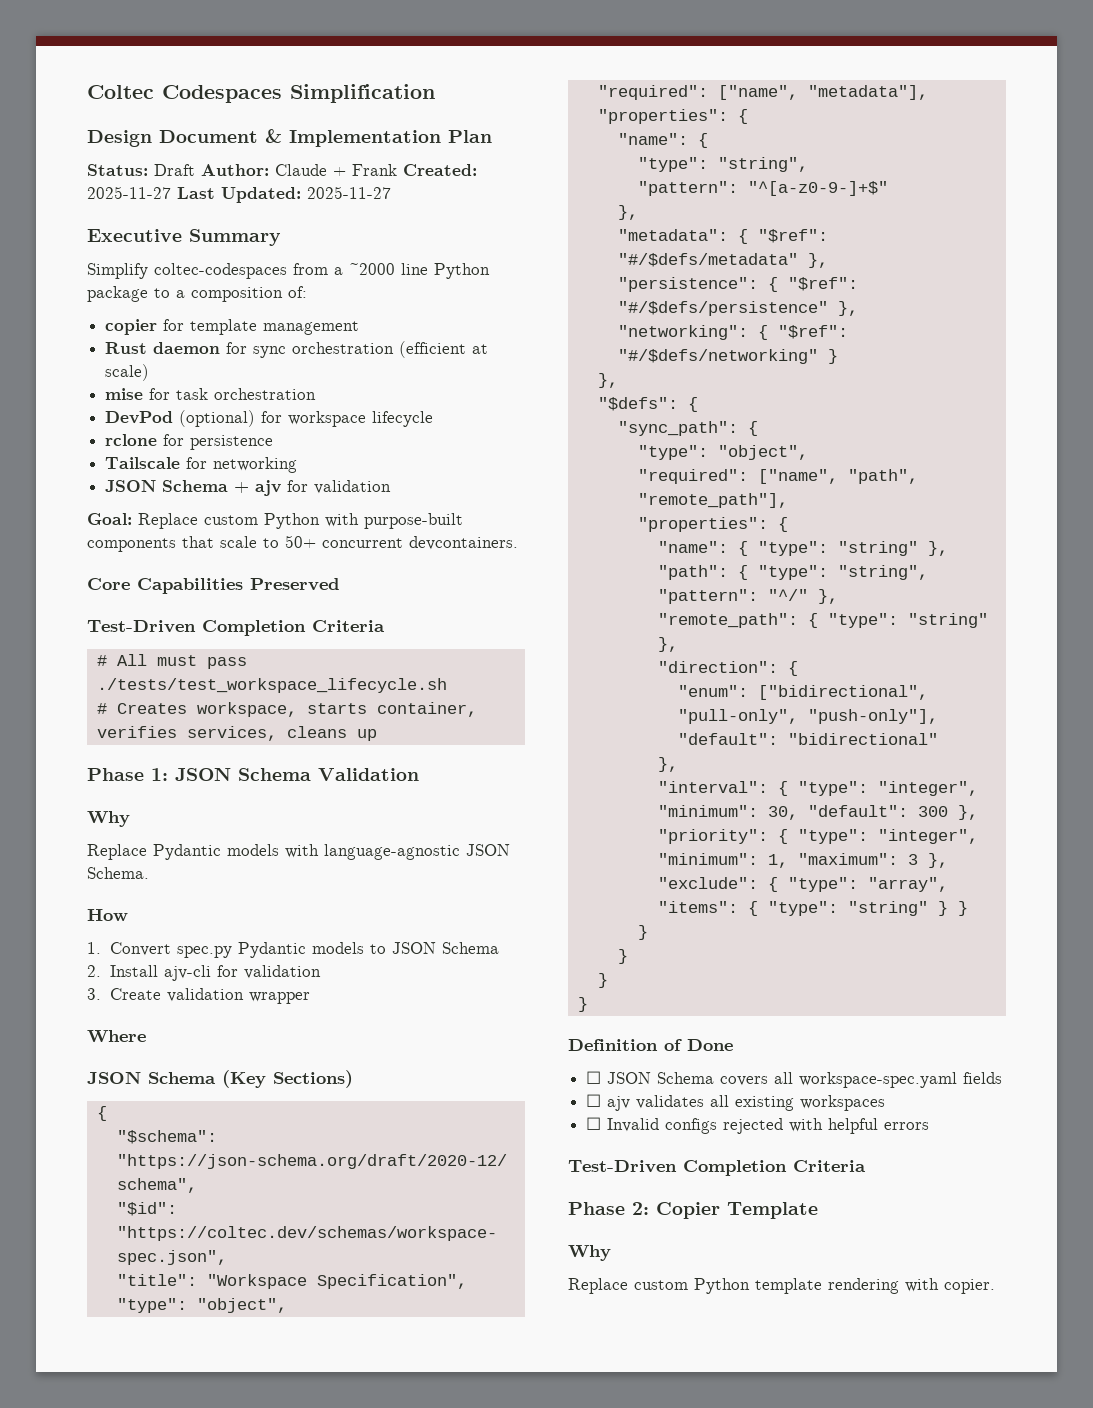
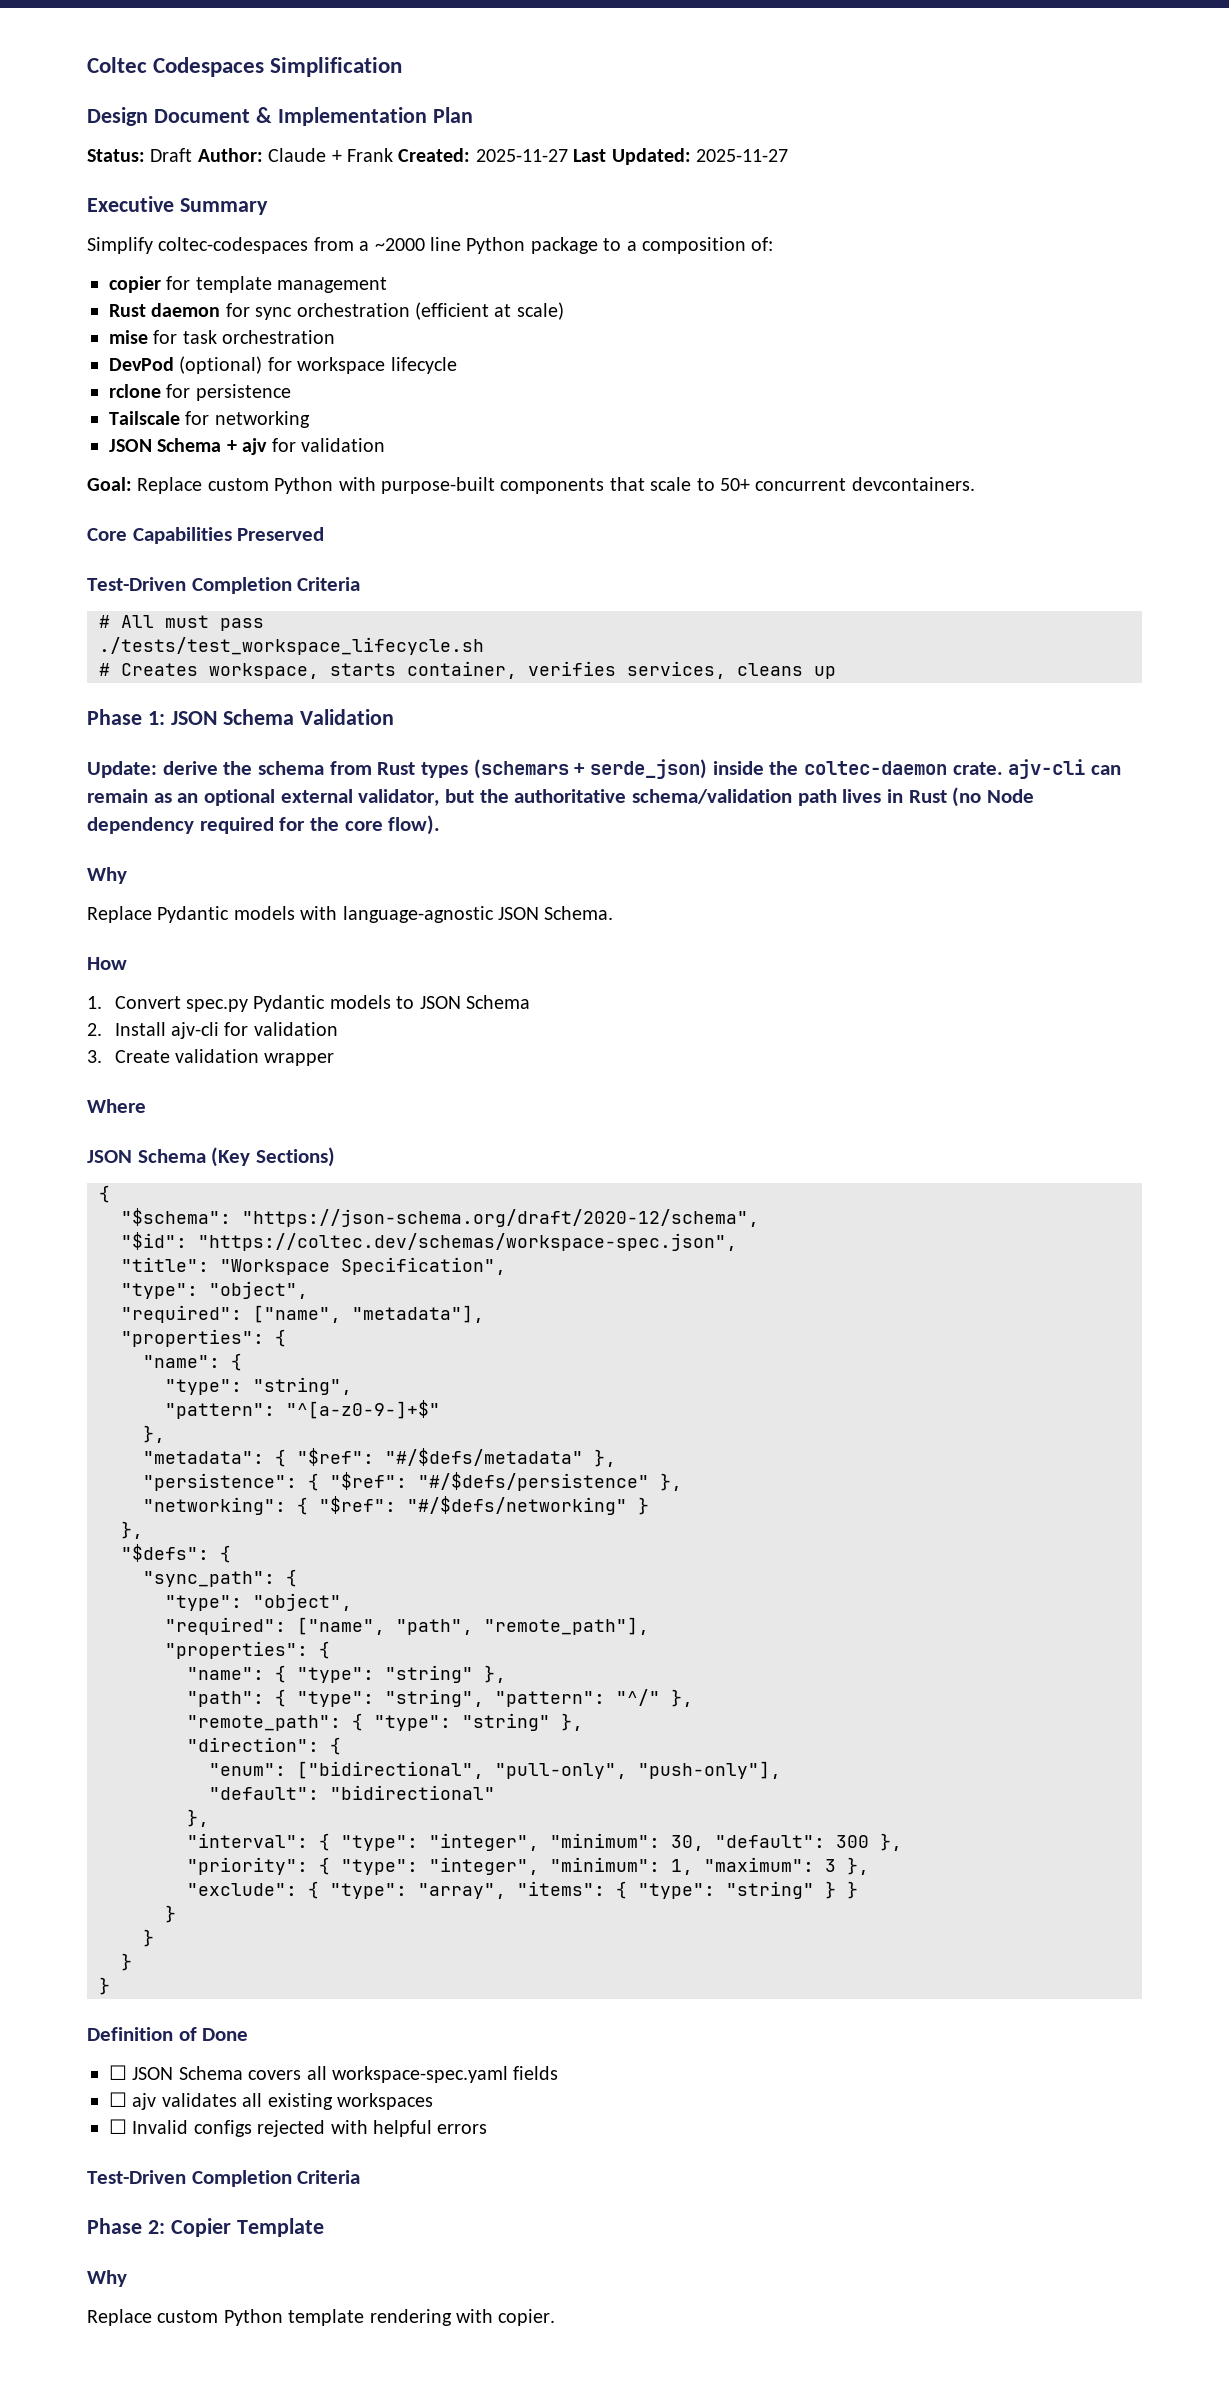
+ Update: derive the schema from Rust types (schemars + serde_json) inside the coltec-daemon crate. ajv-cli can remain as an optional external validator, but the authoritative schema/validation path lives in Rust (no Node dependency required for the core flow).

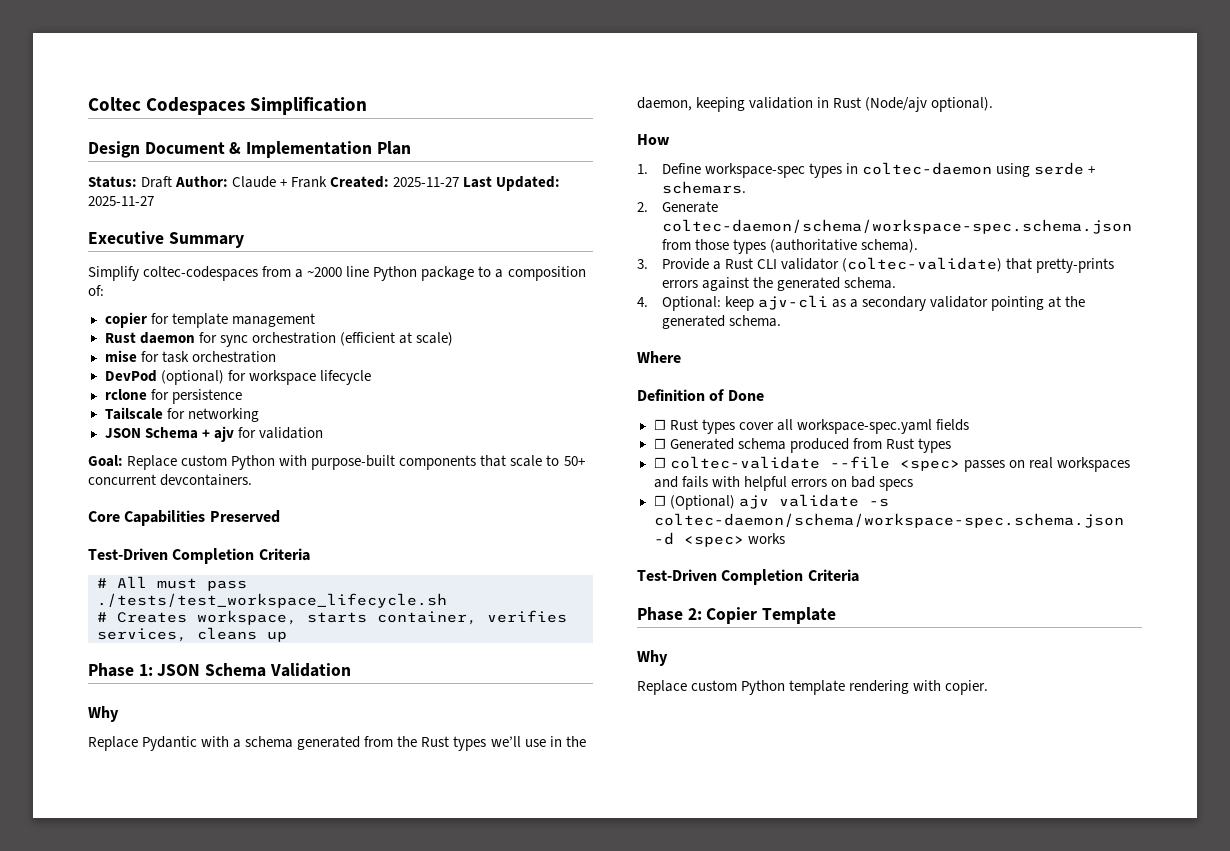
  Phase 1: JSON Schema Validation
- Update: derive the schema from Rust types (schemars + serde_json) inside the coltec-daemon crate. ajv-cli can remain as an optional external validator, but the authoritative schema/validation path lives in Rust (no Node dependency required for the core flow).
  Why
- Replace Pydantic models with language-agnostic JSON Schema.
+ Replace Pydantic with a schema generated from the Rust types we’ll use in the daemon, keeping validation in Rust (Node/ajv optional).
  How
- 1. Convert spec.py Pydantic models to JSON Schema
- 2. Install ajv-cli for validation
- 3. Create validation wrapper
+ 1. Define workspace-spec types in coltec-daemon using serde + schemars.
+ 2. Generate coltec-daemon/schema/workspace-spec.schema.json from those types (authoritative schema).
+ 3. Provide a Rust CLI validator (coltec-validate) that pretty-prints errors against the generated schema.
+ 4. Optional: keep ajv-cli as a secondary validator pointing at the generated schema.
  Where
- JSON Schema (Key Sections)
- {
- "$schema": "https://json-schema.org/draft/2020-12/schema",
- "$id": "https://coltec.dev/schemas/workspace-spec.json",
- "title": "Workspace Specification",
- "type": "object",
- "required": ["name", "metadata"],
- "properties": {
- "name": {
- "type": "string",
- "pattern": "^[a-z0-9-]+$"
- },
- "metadata": { "$ref": "#/$defs/metadata" },
- "persistence": { "$ref": "#/$defs/persistence" },
- "networking": { "$ref": "#/$defs/networking" }
- },
- "$defs": {
- "sync_path": {
- "type": "object",
- "required": ["name", "path", "remote_path"],
- "properties": {
- "name": { "type": "string" },
- "path": { "type": "string", "pattern": "^/" },
- "remote_path": { "type": "string" },
- "direction": {
- "enum": ["bidirectional", "pull-only", "push-only"],
- "default": "bidirectional"
- },
- "interval": { "type": "integer", "minimum": 30, "default": 300 },
- "priority": { "type": "integer", "minimum": 1, "maximum": 3 },
- "exclude": { "type": "array", "items": { "type": "string" } }
- }
- }
- }
- }
- ☐ JSON Schema covers all workspace-spec.yaml fields
+ ☐ Rust types cover all workspace-spec.yaml fields
- ☐ ajv validates all existing workspaces
- ☐ Invalid configs rejected with helpful errors
+ ☐ Generated schema produced from Rust types
+ ☐ coltec-validate --file <spec> passes on real workspaces and fails with helpful errors on bad specs
+ ☐ (Optional) ajv validate -s coltec-daemon/schema/workspace-spec.schema.json -d <spec> works

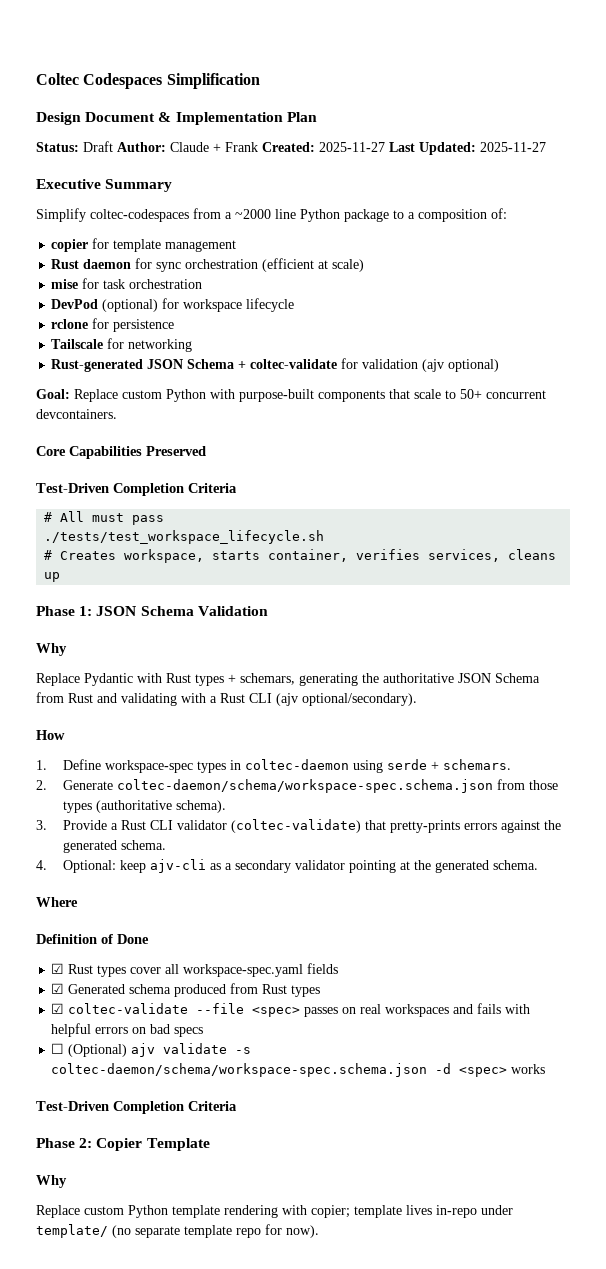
- JSON Schema + ajv for validation
+ Rust-generated JSON Schema + coltec-validate for validation (ajv optional)
- Replace Pydantic with a schema generated from the Rust types we’ll use in the daemon, keeping validation in Rust (Node/ajv optional).
+ Replace Pydantic with Rust types + schemars, generating the authoritative JSON Schema from Rust and validating with a Rust CLI (ajv optional/secondary).
- ☐ Rust types cover all workspace-spec.yaml fields
+ ☑ Rust types cover all workspace-spec.yaml fields
- ☐ Generated schema produced from Rust types
+ ☑ Generated schema produced from Rust types
- ☐ coltec-validate --file <spec> passes on real workspaces and fails with helpful errors on bad specs
+ ☑ coltec-validate --file <spec> passes on real workspaces and fails with helpful errors on bad specs
- Replace custom Python template rendering with copier.
+ Replace custom Python template rendering with copier; template lives in-repo under template/ (no separate template repo for now).

